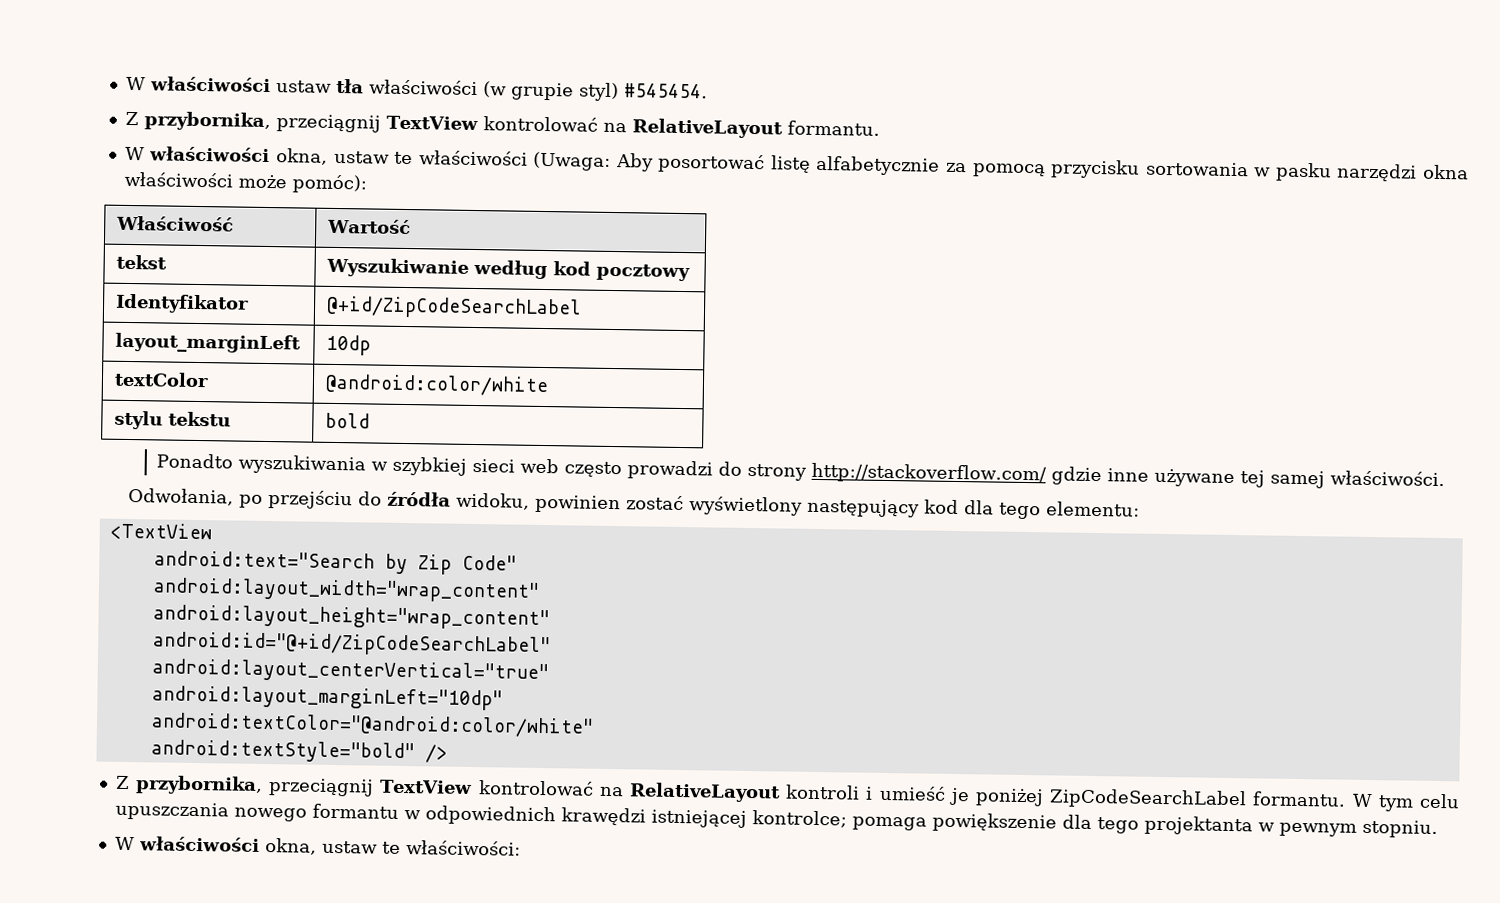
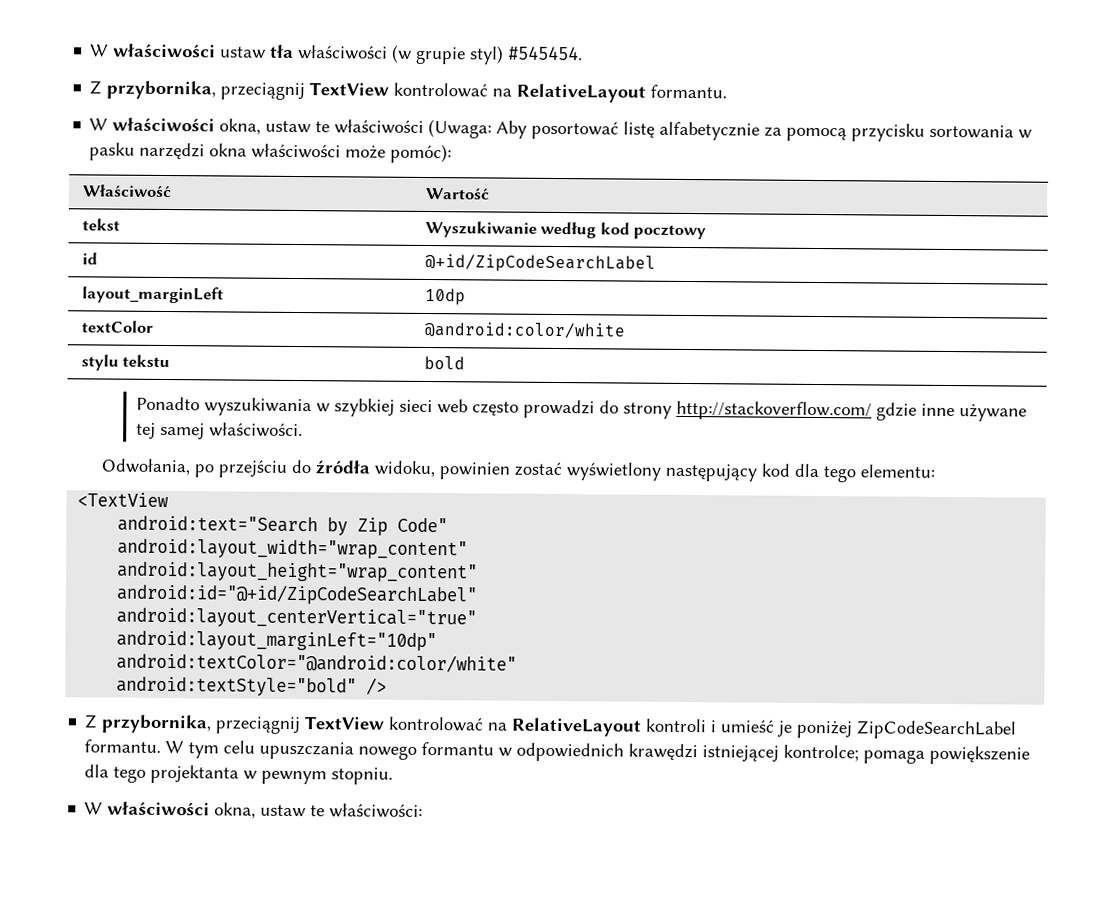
- Identyfikator | @+id/ZipCodeSearchLabel
+ id | @+id/ZipCodeSearchLabel

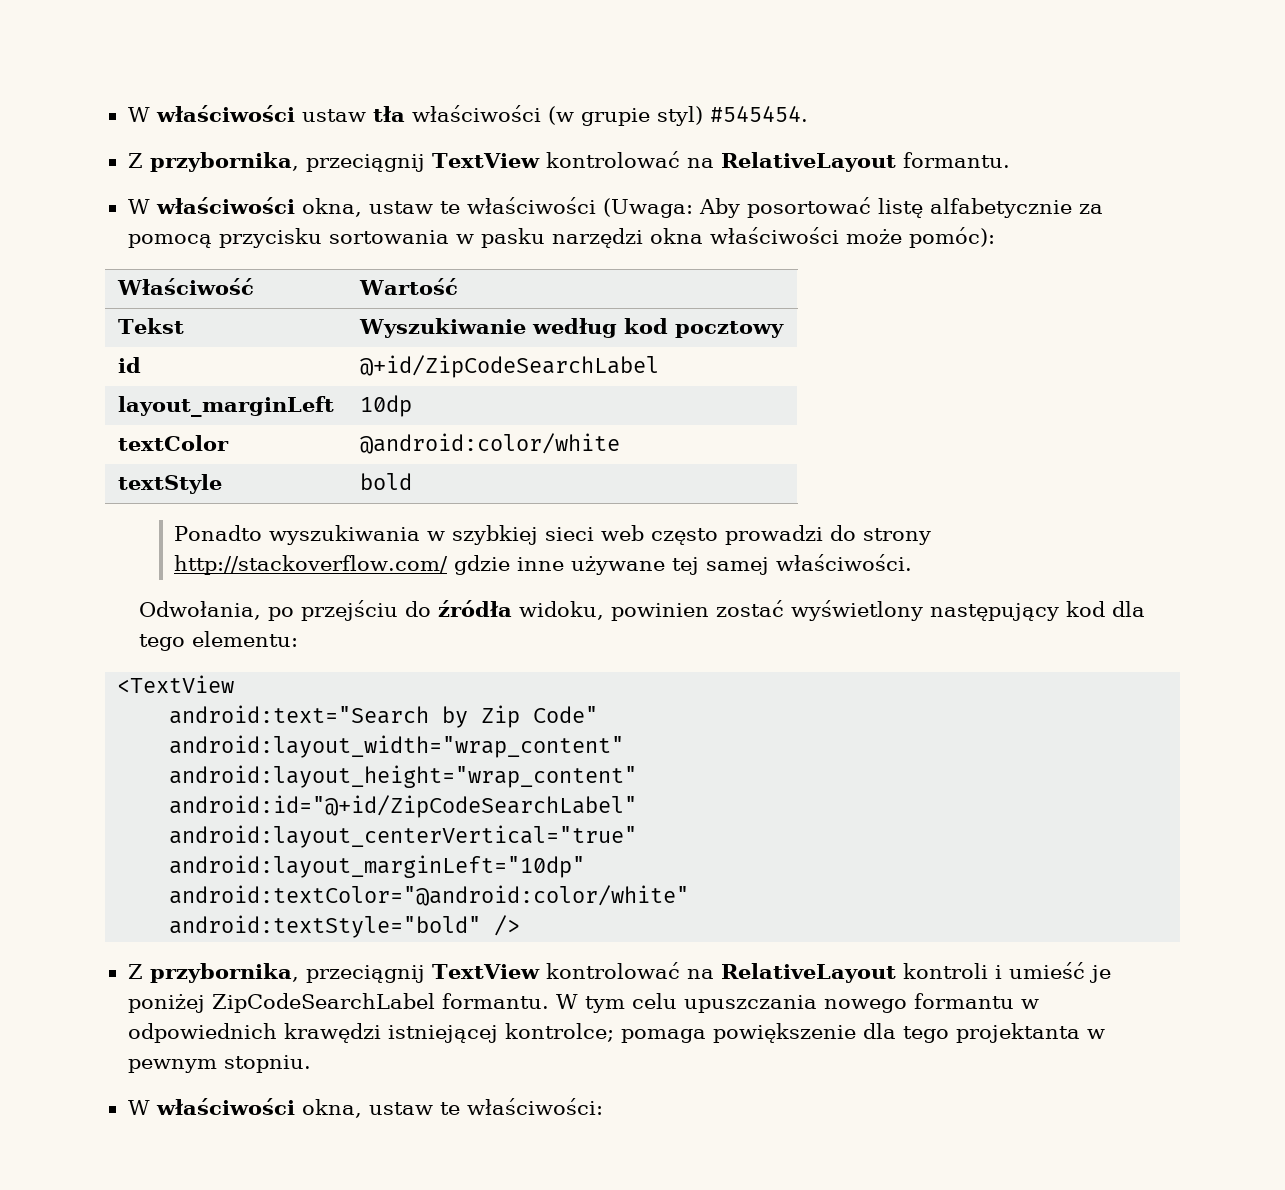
- tekst | Wyszukiwanie według kod pocztowy
+ Tekst | Wyszukiwanie według kod pocztowy
- stylu tekstu | bold
+ textStyle | bold

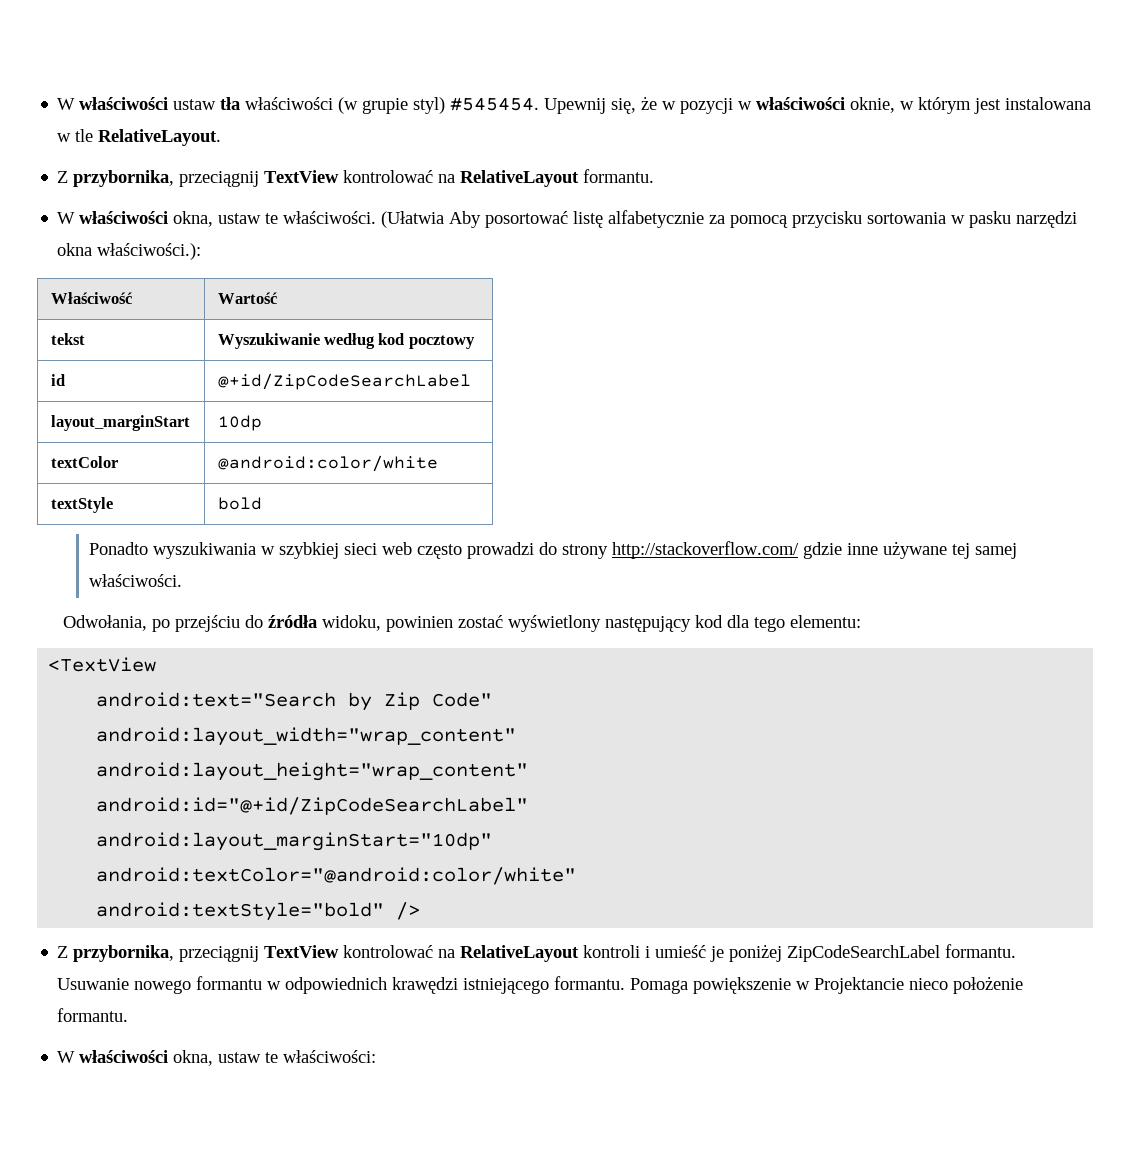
+ Upewnij się, że w pozycji w właściwości oknie, w którym jest instalowana w tle RelativeLayout.
- W właściwości okna, ustaw te właściwości (Uwaga: Aby posortować listę alfabetycznie za pomocą przycisku sortowania w pasku narzędzi okna właściwości może pomóc):
+ W właściwości okna, ustaw te właściwości. (Ułatwia Aby posortować listę alfabetycznie za pomocą przycisku sortowania w pasku narzędzi okna właściwości.):
- Tekst | Wyszukiwanie według kod pocztowy
+ tekst | Wyszukiwanie według kod pocztowy
- layout_marginLeft | 10dp
+ layout_marginStart | 10dp
- android:layout_centerVertical="true"
- android:layout_marginLeft="10dp"
+ android:layout_marginStart="10dp"
- W tym celu upuszczania nowego formantu w odpowiednich krawędzi istniejącej kontrolce; pomaga powiększenie dla tego projektanta w pewnym stopniu.
+ Usuwanie nowego formantu w odpowiednich krawędzi istniejącego formantu. Pomaga powiększenie w Projektancie nieco położenie formantu.

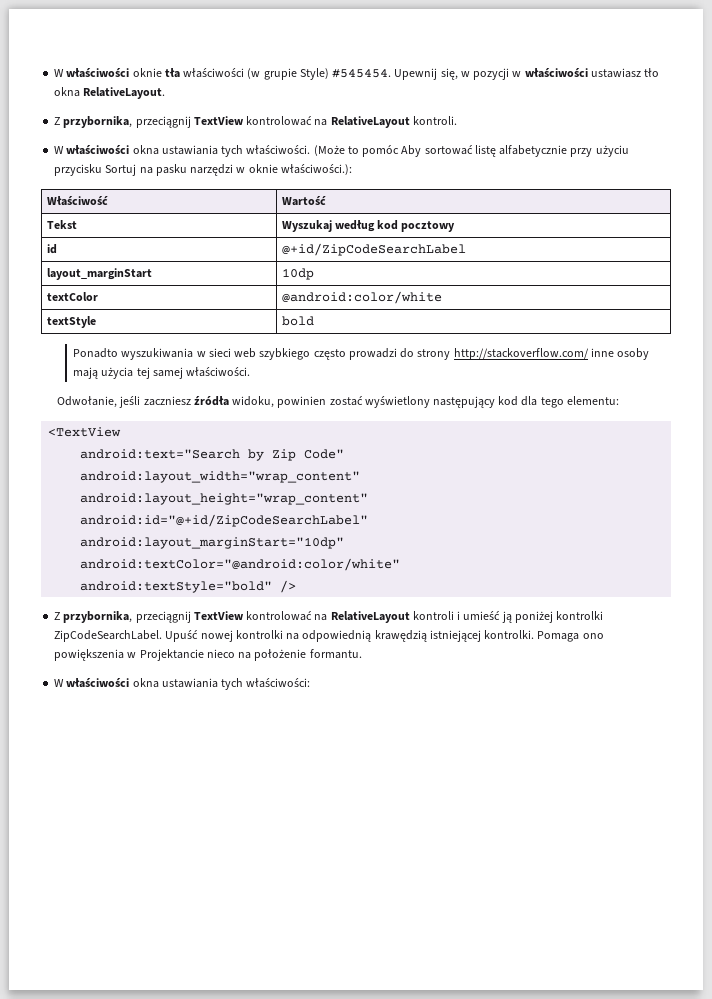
- W właściwości ustaw tła właściwości (w grupie styl) #545454.
+ W właściwości oknie tła właściwości (w grupie Style) #545454.
- Upewnij się, że w pozycji w właściwości oknie, w którym jest instalowana w tle RelativeLayout.
+ Upewnij się, w pozycji w właściwości ustawiasz tło okna RelativeLayout.
- Z przybornika, przeciągnij TextView kontrolować na RelativeLayout formantu.
- W właściwości okna, ustaw te właściwości. (Ułatwia Aby posortować listę alfabetycznie za pomocą przycisku sortowania w pasku narzędzi okna właściwości.):
+ Z przybornika, przeciągnij TextView kontrolować na RelativeLayout kontroli.
+ W właściwości okna ustawiania tych właściwości. (Może to pomóc Aby sortować listę alfabetycznie przy użyciu przycisku Sortuj na pasku narzędzi w oknie właściwości.):
- tekst | Wyszukiwanie według kod pocztowy
+ Tekst | Wyszukaj według kod pocztowy
- Ponadto wyszukiwania w szybkiej sieci web często prowadzi do strony http://stackoverflow.com/ gdzie inne używane tej samej właściwości.
+ Ponadto wyszukiwania w sieci web szybkiego często prowadzi do strony http://stackoverflow.com/ inne osoby mają użycia tej samej właściwości.
- Odwołania, po przejściu do źródła widoku, powinien zostać wyświetlony następujący kod dla tego elementu:
+ Odwołanie, jeśli zaczniesz źródła widoku, powinien zostać wyświetlony następujący kod dla tego elementu:
- Z przybornika, przeciągnij TextView kontrolować na RelativeLayout kontroli i umieść je poniżej ZipCodeSearchLabel formantu. Usuwanie nowego formantu w odpowiednich krawędzi istniejącego formantu. Pomaga powiększenie w Projektancie nieco położenie formantu.
+ Z przybornika, przeciągnij TextView kontrolować na RelativeLayout kontroli i umieść ją poniżej kontrolki ZipCodeSearchLabel. Upuść nowej kontrolki na odpowiednią krawędzią istniejącej kontrolki. Pomaga ono powiększenia w Projektancie nieco na położenie formantu.
- W właściwości okna, ustaw te właściwości:
+ W właściwości okna ustawiania tych właściwości:

